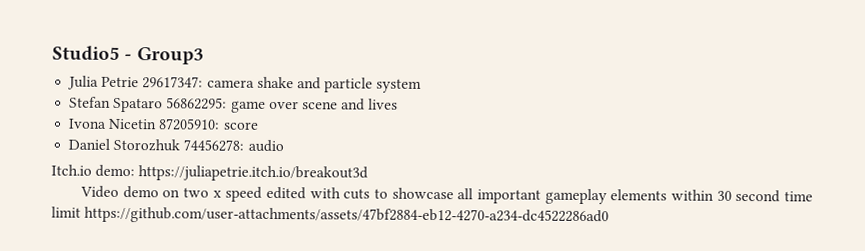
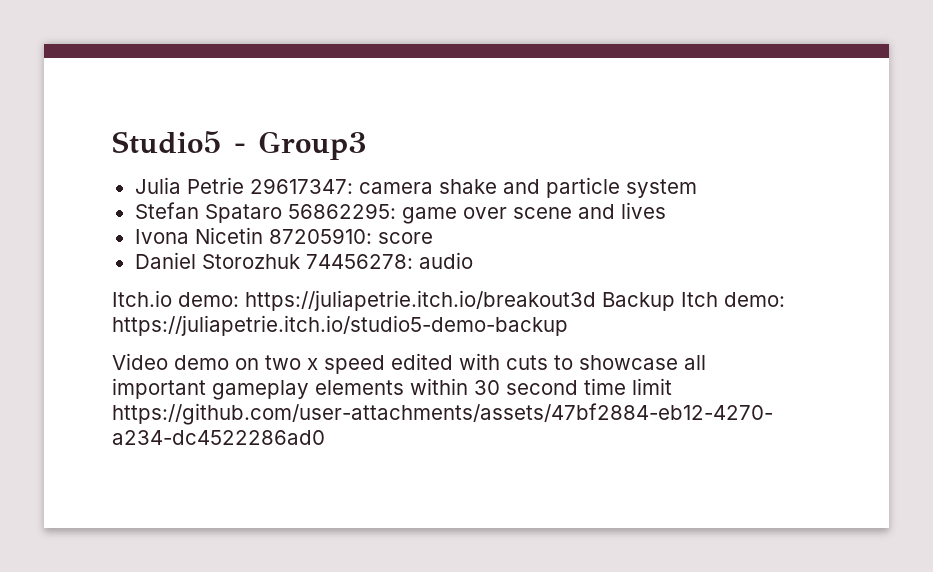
- Itch.io demo: https://juliapetrie.itch.io/breakout3d
+ Itch.io demo: https://juliapetrie.itch.io/breakout3d Backup Itch demo: https://juliapetrie.itch.io/studio5-demo-backup

